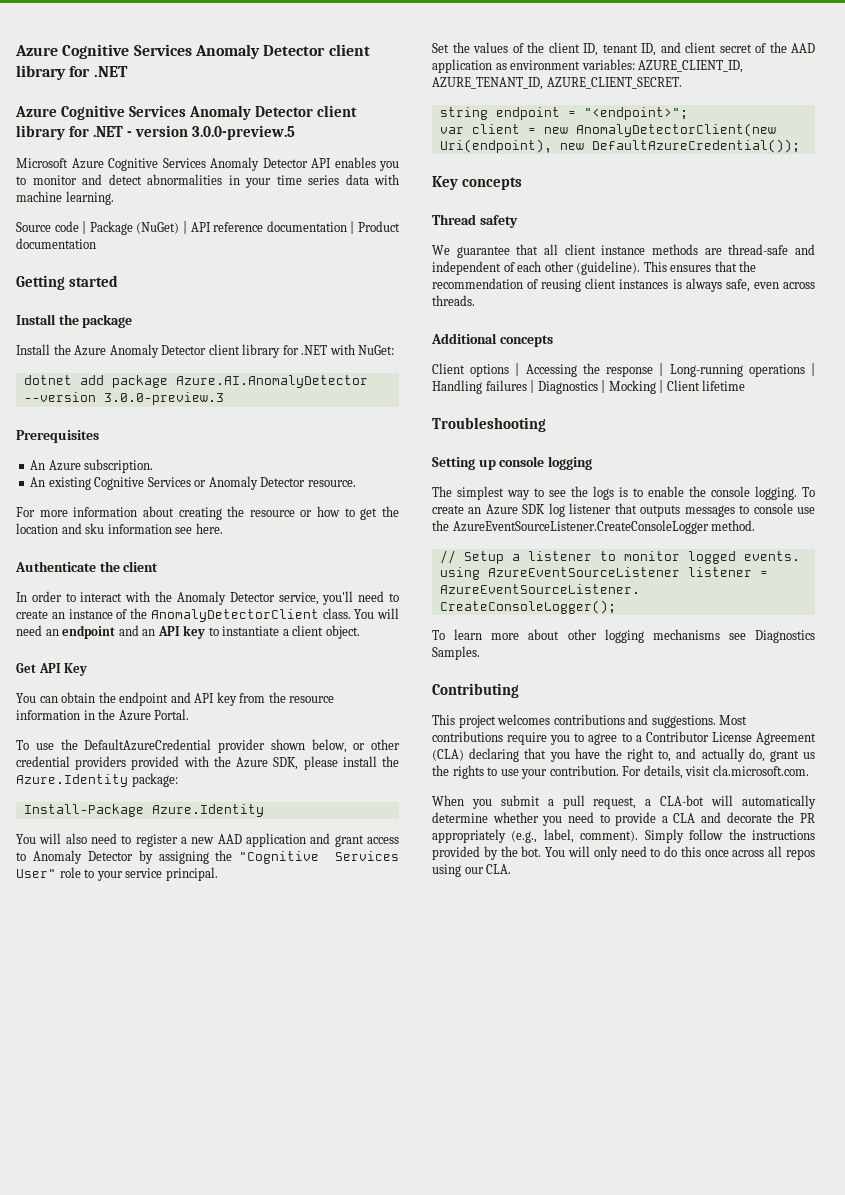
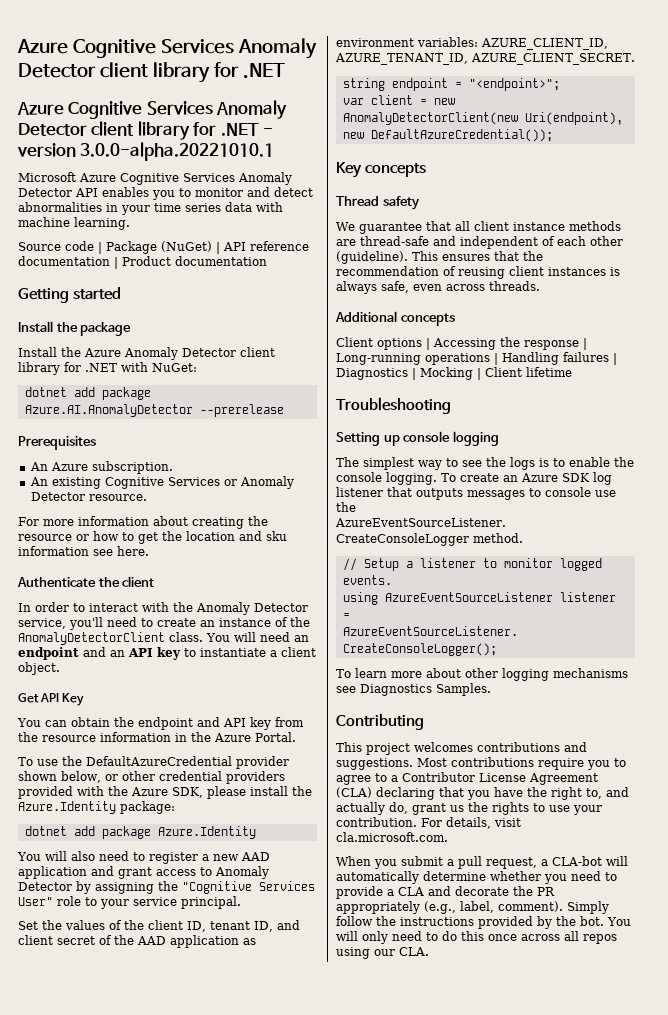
- Azure Cognitive Services Anomaly Detector client library for .NET - version 3.0.0-preview.5
+ Azure Cognitive Services Anomaly Detector client library for .NET - version 3.0.0-alpha.20221010.1
- dotnet add package Azure.AI.AnomalyDetector --version 3.0.0-preview.3
+ dotnet add package Azure.AI.AnomalyDetector --prerelease
- Install-Package Azure.Identity
+ dotnet add package Azure.Identity

